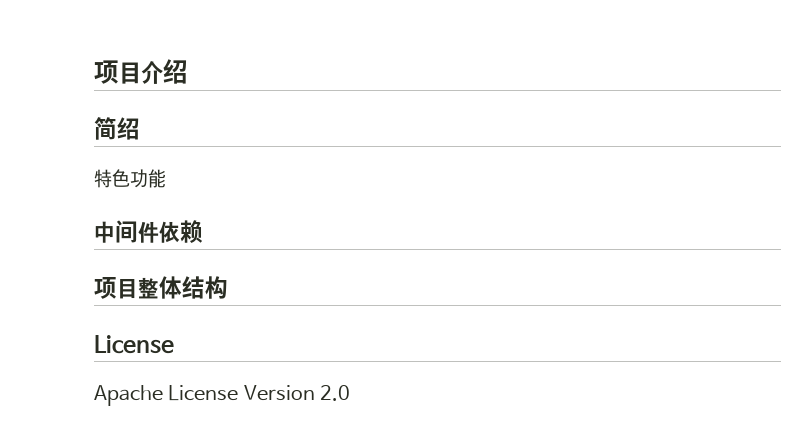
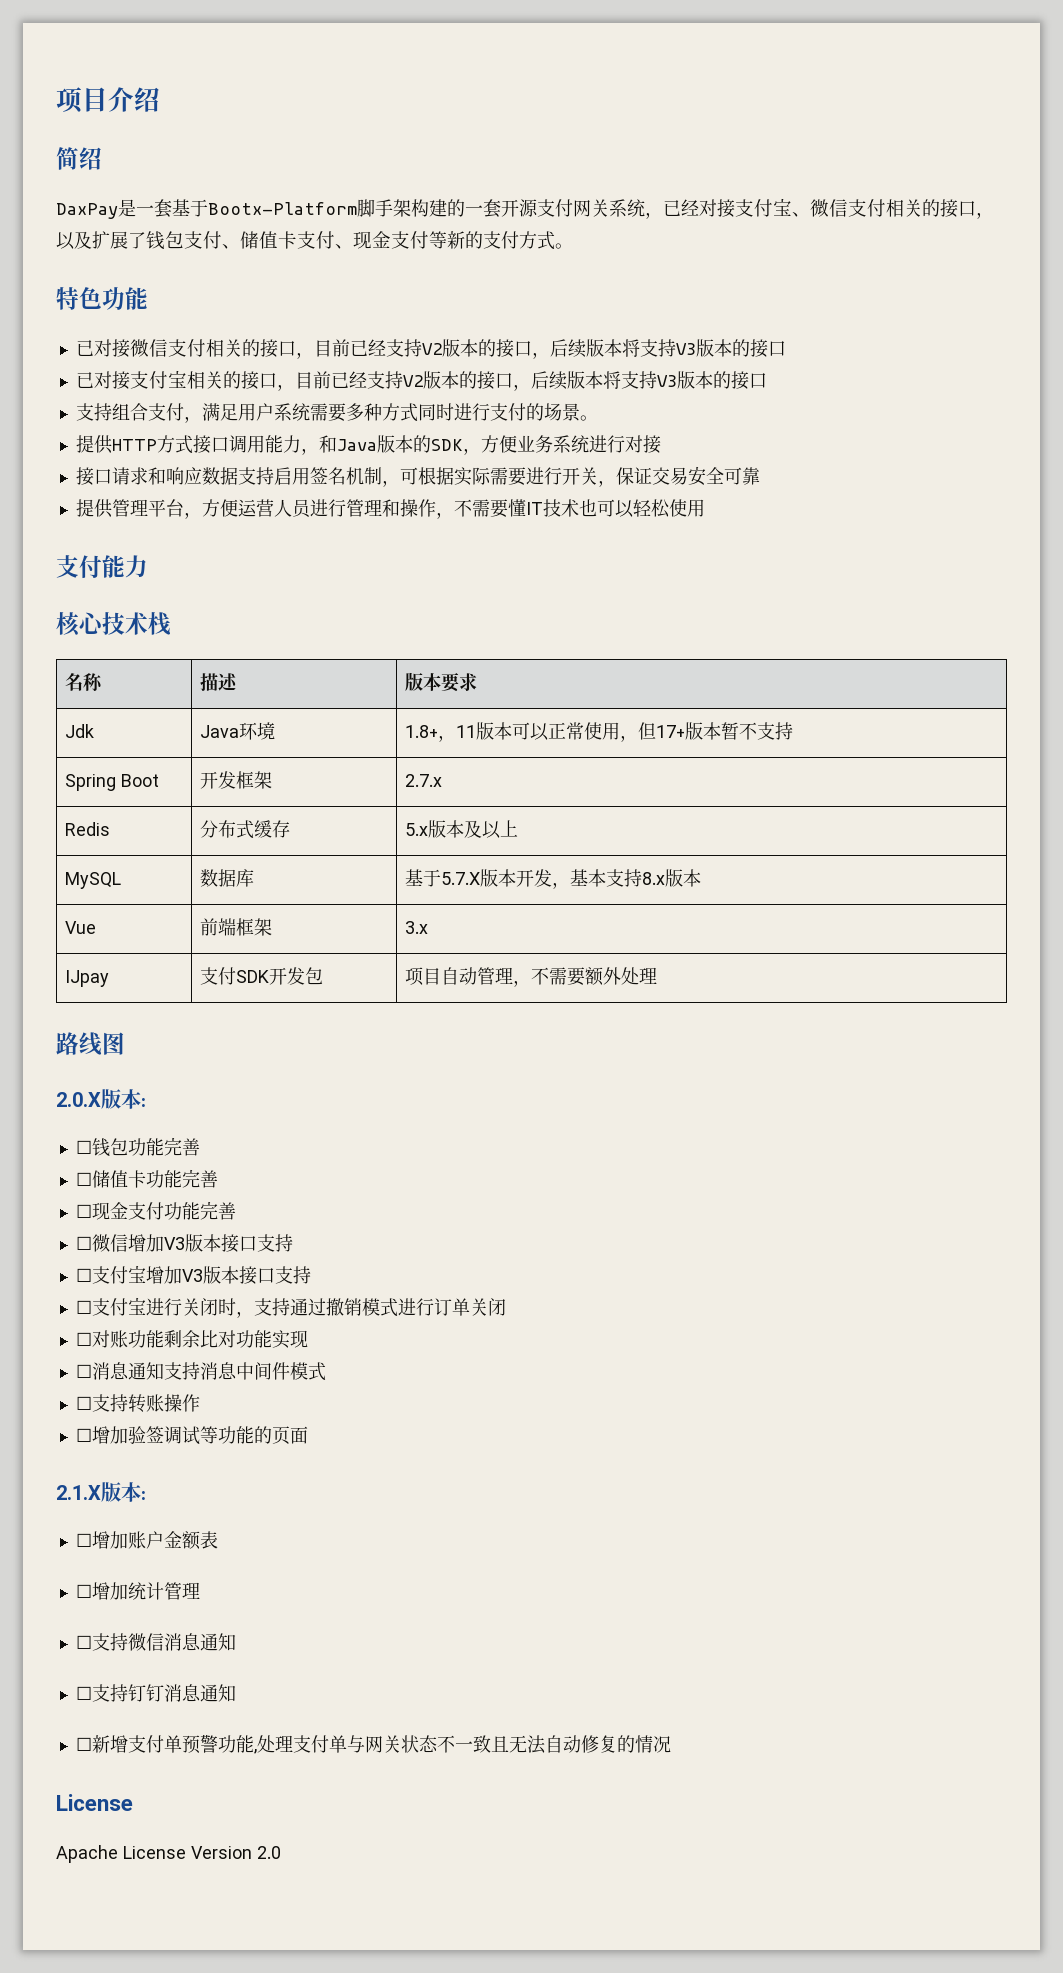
+ DaxPay是一套基于Bootx-Platform脚手架构建的一套开源支付网关系统，已经对接支付宝、微信支付相关的接口，以及扩展了钱包支付、储值卡支付、现金支付等新的支付方式。
  特色功能
- 中间件依赖
- 项目整体结构
+ 已对接微信支付相关的接口，目前已经支持V2版本的接口，后续版本将支持V3版本的接口
+ 已对接支付宝相关的接口，目前已经支持V2版本的接口，后续版本将支持V3版本的接口
+ 支持组合支付，满足用户系统需要多种方式同时进行支付的场景。
+ 提供HTTP方式接口调用能力，和Java版本的SDK，方便业务系统进行对接
+ 接口请求和响应数据支持启用签名机制，可根据实际需要进行开关，保证交易安全可靠
+ 提供管理平台，方便运营人员进行管理和操作，不需要懂IT技术也可以轻松使用
+ 支付能力
+ 核心技术栈
+ 名称 | 描述 | 版本要求
+ Jdk | Java环境 | 1.8+，11版本可以正常使用，但17+版本暂不支持
+ Spring Boot | 开发框架 | 2.7.x
+ Redis | 分布式缓存 | 5.x版本及以上
+ MySQL | 数据库 | 基于5.7.X版本开发，基本支持8.x版本
+ Vue | 前端框架 | 3.x
+ IJpay | 支付SDK开发包 | 项目自动管理，不需要额外处理
+ 路线图
+ 2.0.X版本:
+ ☐钱包功能完善
+ ☐储值卡功能完善
+ ☐现金支付功能完善
+ ☐微信增加V3版本接口支持
+ ☐支付宝增加V3版本接口支持
+ ☐支付宝进行关闭时，支持通过撤销模式进行订单关闭
+ ☐对账功能剩余比对功能实现
+ ☐消息通知支持消息中间件模式
+ ☐支持转账操作
+ ☐增加验签调试等功能的页面
+ 2.1.X版本:
+ ☐增加账户金额表
+ ☐增加统计管理
+ ☐支持微信消息通知
+ ☐支持钉钉消息通知
+ ☐新增支付单预警功能,处理支付单与网关状态不一致且无法自动修复的情况

